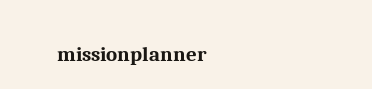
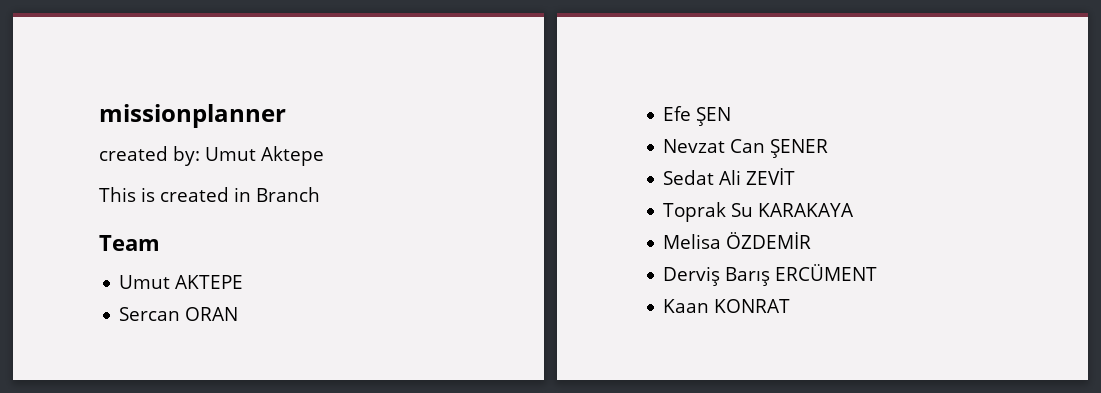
+ created by: Umut Aktepe
+ This is created in Branch
+ Team
+ Umut AKTEPE
+ Sercan ORAN
+ Efe ŞEN
+ Nevzat Can ŞENER
+ Sedat Ali ZEVİT
+ Toprak Su KARAKAYA
+ Melisa ÖZDEMİR
+ Derviş Barış ERCÜMENT
+ Kaan KONRAT

